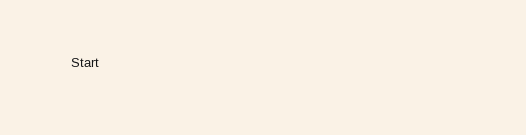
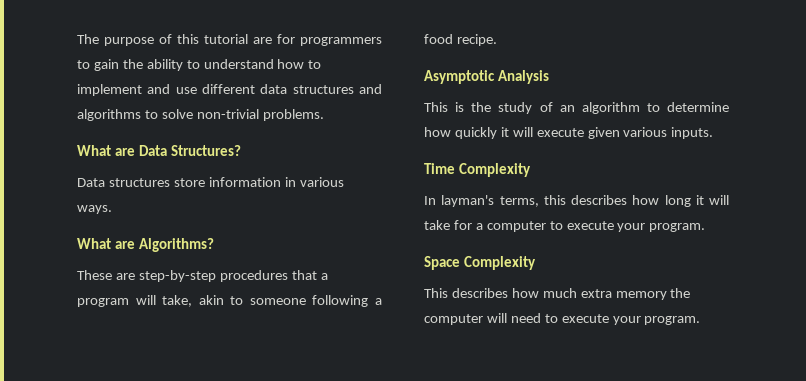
- Start
+ The purpose of this tutorial are for programmers to gain the ability to understand how to implement and use different data structures and algorithms to solve non-trivial problems.
+ What are Data Structures?
+ Data structures store information in various ways.
+ What are Algorithms?
+ These are step-by-step procedures that a program will take, akin to someone following a food recipe.
+ Asymptotic Analysis
+ This is the study of an algorithm to determine how quickly it will execute given various inputs.
+ Time Complexity
+ In layman's terms, this describes how long it will take for a computer to execute your program.
+ Space Complexity
+ This describes how much extra memory the computer will need to execute your program.

